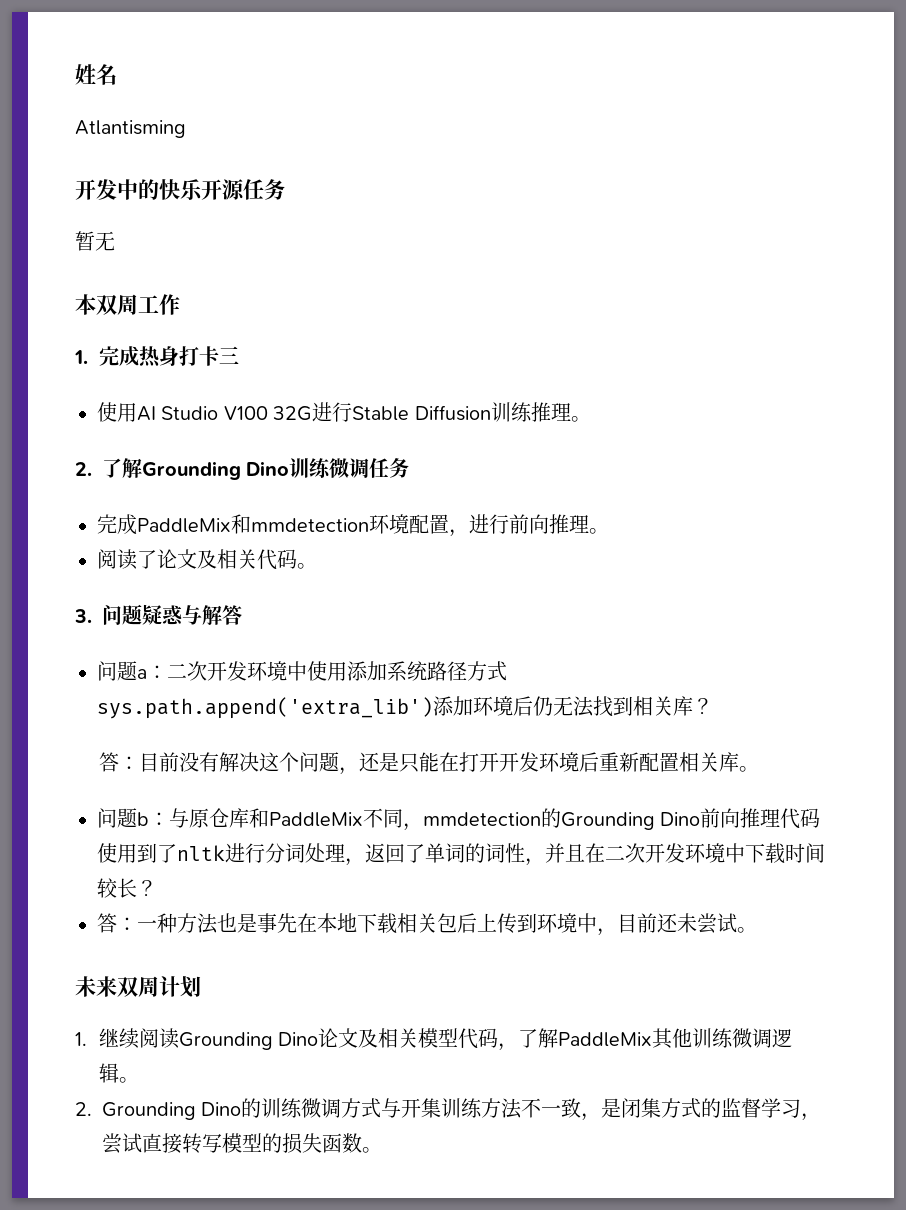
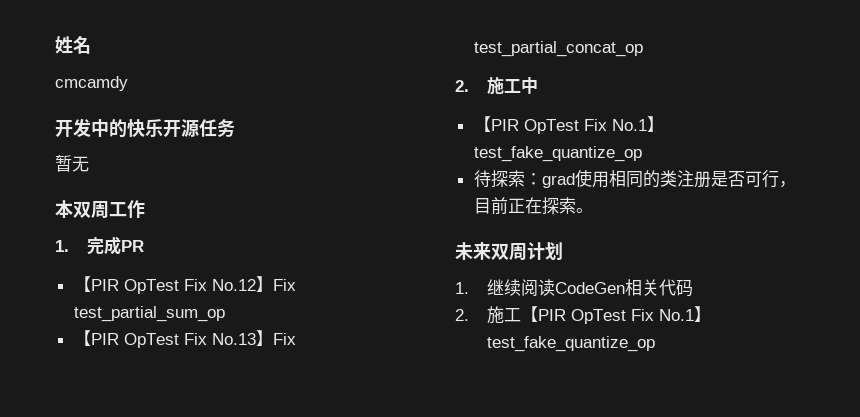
- Atlantisming
+ cmcamdy
- 1.完成热身打卡三
- 使用AI Studio V100 32G进行Stable Diffusion训练推理。
- 2.了解Grounding Dino训练微调任务
- 完成PaddleMix和mmdetection环境配置，进行前向推理。
- 阅读了论文及相关代码。
- 3.问题疑惑与解答
- 问题a：二次开发环境中使用添加系统路径方式sys.path.append('extra_lib')添加环境后仍无法找到相关库？
- 答：目前没有解决这个问题，还是只能在打开开发环境后重新配置相关库。
- 问题b：与原仓库和PaddleMix不同，mmdetection的Grounding Dino前向推理代码使用到了nltk进行分词处理，返回了单词的词性，并且在二次开发环境中下载时间较长？
- 答：一种方法也是事先在本地下载相关包后上传到环境中，目前还未尝试。
+ 1.完成PR
+ 【PIR OpTest Fix No.12】Fix test_partial_sum_op
+ 【PIR OpTest Fix No.13】Fix test_partial_concat_op
+ 2.施工中
+ 【PIR OpTest Fix No.1】test_fake_quantize_op
+ 待探索：grad使用相同的类注册是否可行，目前正在探索。
- 1.继续阅读Grounding Dino论文及相关模型代码，了解PaddleMix其他训练微调逻辑。
- 2. Grounding Dino的训练微调方式与开集训练方法不一致，是闭集方式的监督学习，尝试直接转写模型的损失函数。
+ 1.继续阅读CodeGen相关代码
+ 2.施工【PIR OpTest Fix No.1】test_fake_quantize_op

